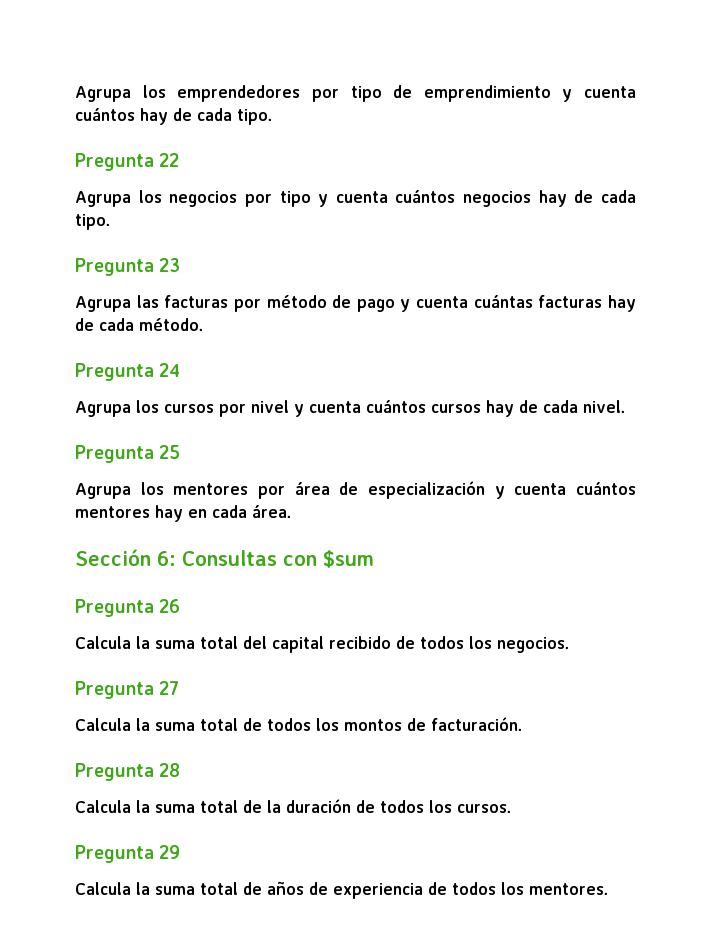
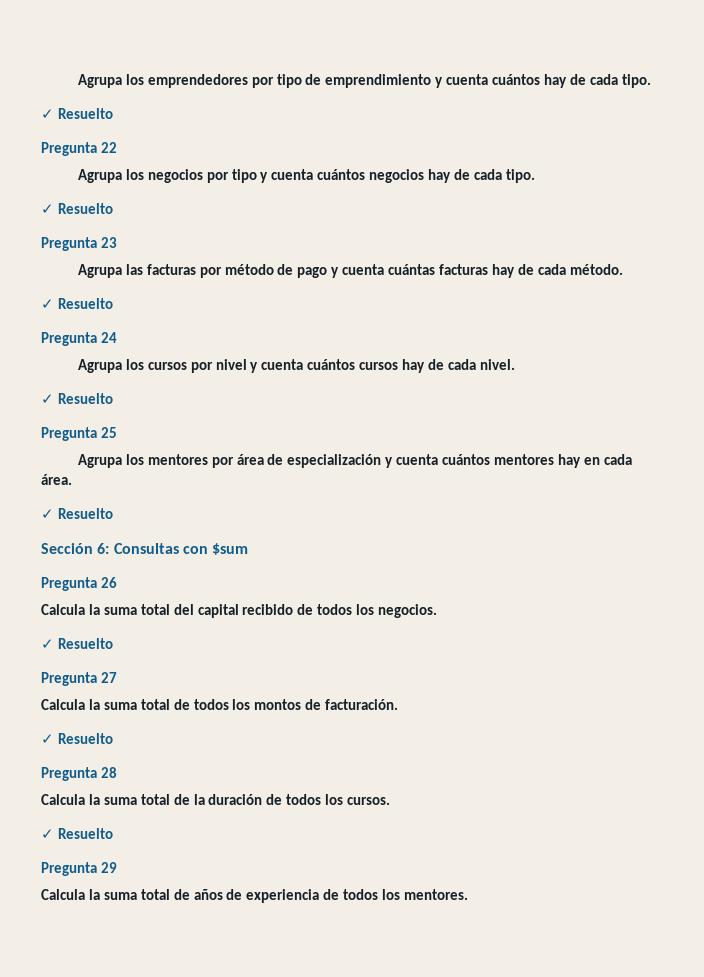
  Agrupa los emprendedores por tipo de emprendimiento y cuenta cuántos hay de cada tipo.
+ ✓ Resuelto
  Agrupa los negocios por tipo y cuenta cuántos negocios hay de cada tipo.
+ ✓ Resuelto
  Agrupa las facturas por método de pago y cuenta cuántas facturas hay de cada método.
+ ✓ Resuelto
  Agrupa los cursos por nivel y cuenta cuántos cursos hay de cada nivel.
+ ✓ Resuelto
  Agrupa los mentores por área de especialización y cuenta cuántos mentores hay en cada área.
+ ✓ Resuelto
  Calcula la suma total del capital recibido de todos los negocios.
+ ✓ Resuelto
  Calcula la suma total de todos los montos de facturación.
+ ✓ Resuelto
  Calcula la suma total de la duración de todos los cursos.
+ ✓ Resuelto

